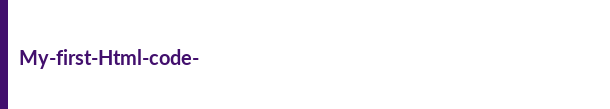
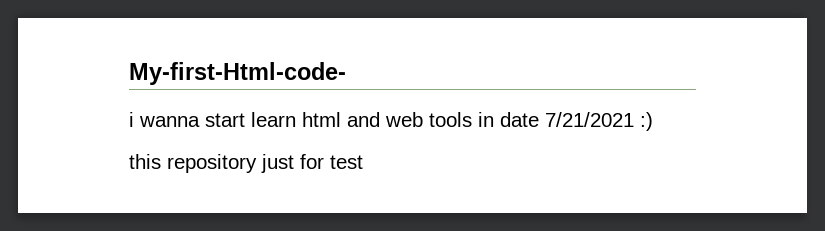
+ i wanna start learn html and web tools in date 7/21/2021 :)
+ this repository just for test

